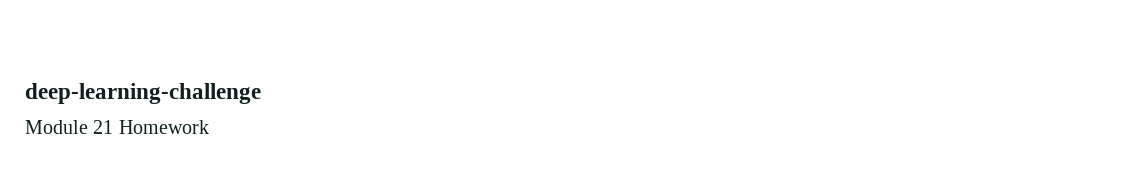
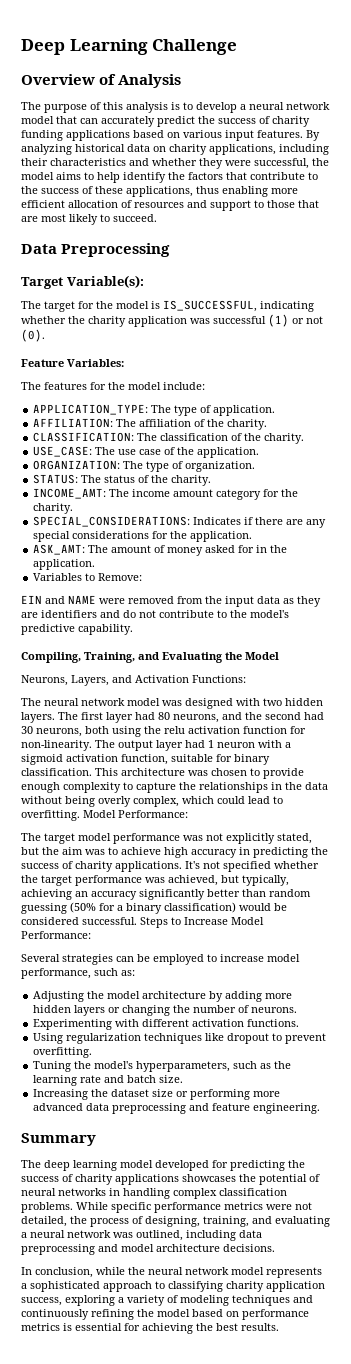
- deep-learning-challenge
- Module 21 Homework
+ Deep Learning Challenge
+ Overview of Analysis
+ The purpose of this analysis is to develop a neural network model that can accurately predict the success of charity funding applications based on various input features. By analyzing historical data on charity applications, including their characteristics and whether they were successful, the model aims to help identify the factors that contribute to the success of these applications, thus enabling more efficient allocation of resources and support to those that are most likely to succeed.
+ Data Preprocessing
+ Target Variable(s):
+ The target for the model is IS_SUCCESSFUL, indicating whether the charity application was successful (1) or not (0).
+ Feature Variables:
+ The features for the model include:
+ APPLICATION_TYPE: The type of application.
+ AFFILIATION: The affiliation of the charity.
+ CLASSIFICATION: The classification of the charity.
+ USE_CASE: The use case of the application.
+ ORGANIZATION: The type of organization.
+ STATUS: The status of the charity.
+ INCOME_AMT: The income amount category for the charity.
+ SPECIAL_CONSIDERATIONS: Indicates if there are any special considerations for the application.
+ ASK_AMT: The amount of money asked for in the application.
+ Variables to Remove:
+ EIN and NAME were removed from the input data as they are identifiers and do not contribute to the model's predictive capability.
+ Compiling, Training, and Evaluating the Model
+ Neurons, Layers, and Activation Functions:
+ The neural network model was designed with two hidden layers. The first layer had 80 neurons, and the second had 30 neurons, both using the relu activation function for non-linearity. The output layer had 1 neuron with a sigmoid activation function, suitable for binary classification. This architecture was chosen to provide enough complexity to capture the relationships in the data without being overly complex, which could lead to overfitting. Model Performance:
+ The target model performance was not explicitly stated, but the aim was to achieve high accuracy in predicting the success of charity applications. It's not specified whether the target performance was achieved, but typically, achieving an accuracy significantly better than random guessing (50% for a binary classification) would be considered successful. Steps to Increase Model Performance:
+ Several strategies can be employed to increase model performance, such as:
+ Adjusting the model architecture by adding more hidden layers or changing the number of neurons.
+ Experimenting with different activation functions.
+ Using regularization techniques like dropout to prevent overfitting.
+ Tuning the model's hyperparameters, such as the learning rate and batch size.
+ Increasing the dataset size or performing more advanced data preprocessing and feature engineering.
+ Summary
+ The deep learning model developed for predicting the success of charity applications showcases the potential of neural networks in handling complex classification problems. While specific performance metrics were not detailed, the process of designing, training, and evaluating a neural network was outlined, including data preprocessing and model architecture decisions.
+ In conclusion, while the neural network model represents a sophisticated approach to classifying charity application success, exploring a variety of modeling techniques and continuously refining the model based on performance metrics is essential for achieving the best results.

